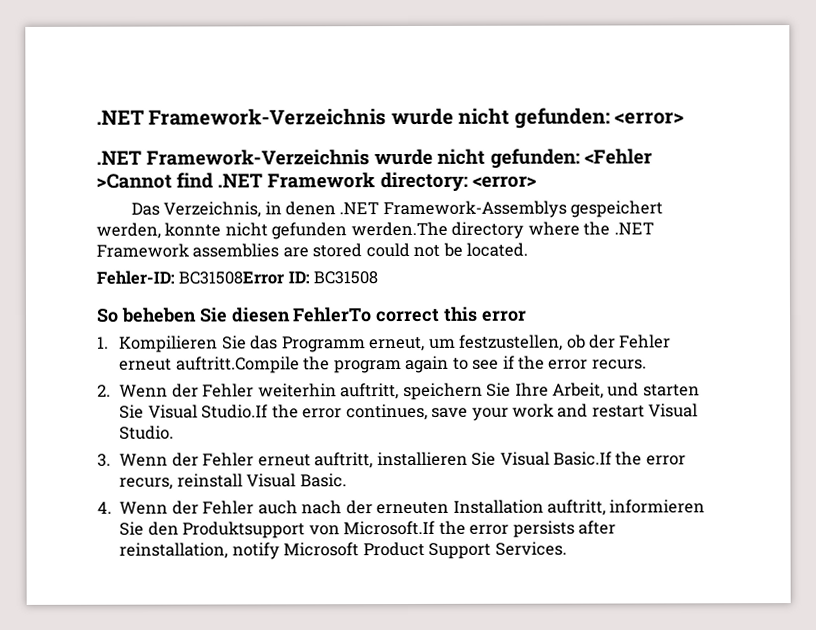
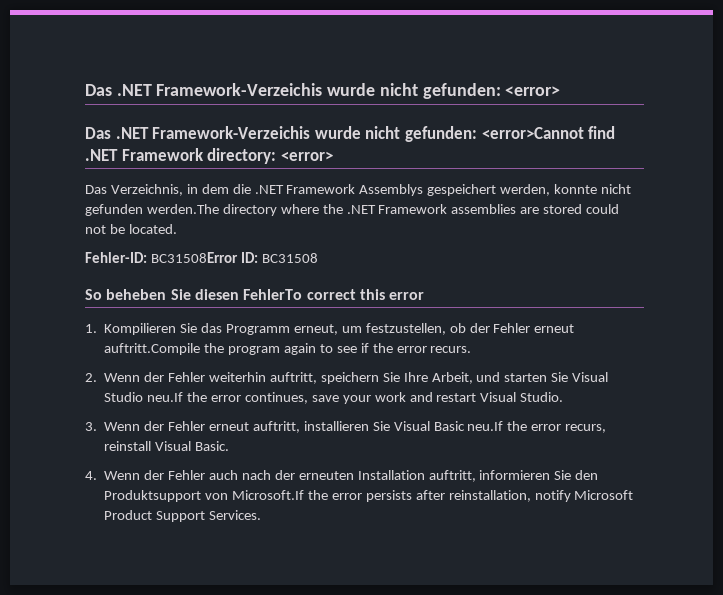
- .NET Framework-Verzeichnis wurde nicht gefunden: <error>
+ Das .NET Framework-Verzeichis wurde nicht gefunden: <error>
- .NET Framework-Verzeichnis wurde nicht gefunden: <Fehler >Cannot find .NET Framework directory: <error>
+ Das .NET Framework-Verzeichis wurde nicht gefunden: <error>Cannot find .NET Framework directory: <error>
- Das Verzeichnis, in denen .NET Framework-Assemblys gespeichert werden, konnte nicht gefunden werden.The directory where the .NET Framework assemblies are stored could not be located.
+ Das Verzeichnis, in dem die .NET Framework Assemblys gespeichert werden, konnte nicht gefunden werden.The directory where the .NET Framework assemblies are stored could not be located.
- 2. Wenn der Fehler weiterhin auftritt, speichern Sie Ihre Arbeit, und starten Sie Visual Studio.If the error continues, save your work and restart Visual Studio.
+ 2. Wenn der Fehler weiterhin auftritt, speichern Sie Ihre Arbeit, und starten Sie Visual Studio neu.If the error continues, save your work and restart Visual Studio.
- 3. Wenn der Fehler erneut auftritt, installieren Sie Visual Basic.If the error recurs, reinstall Visual Basic.
+ 3. Wenn der Fehler erneut auftritt, installieren Sie Visual Basic neu.If the error recurs, reinstall Visual Basic.

